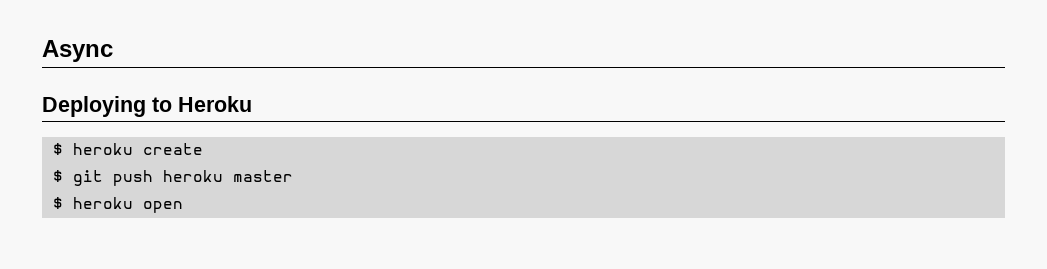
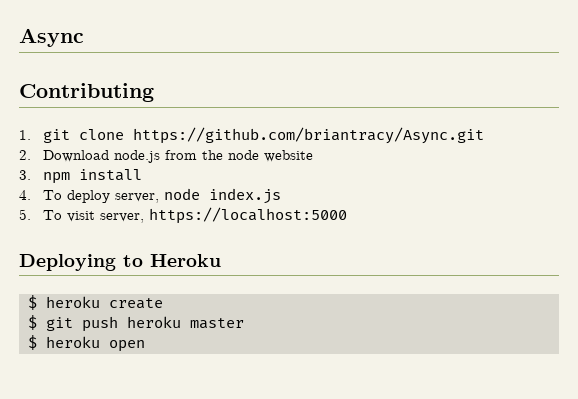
+ Contributing
+ 1. git clone https://github.com/briantracy/Async.git
+ 2. Download node.js from the node website
+ 3. npm install
+ 4. To deploy server, node index.js
+ 5. To visit server, https://localhost:5000

